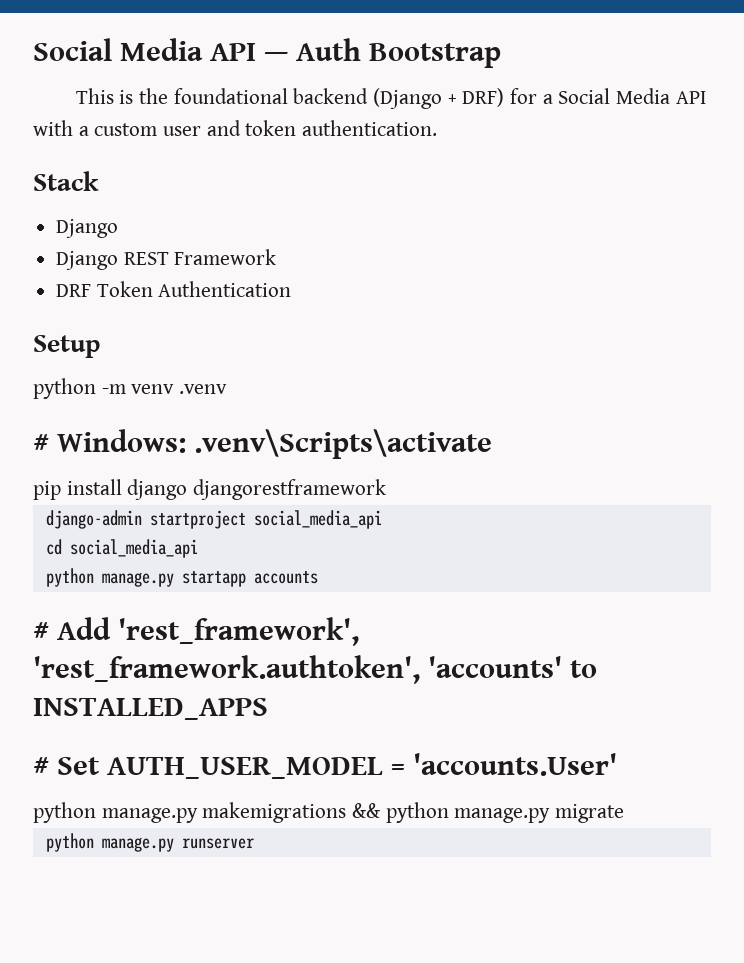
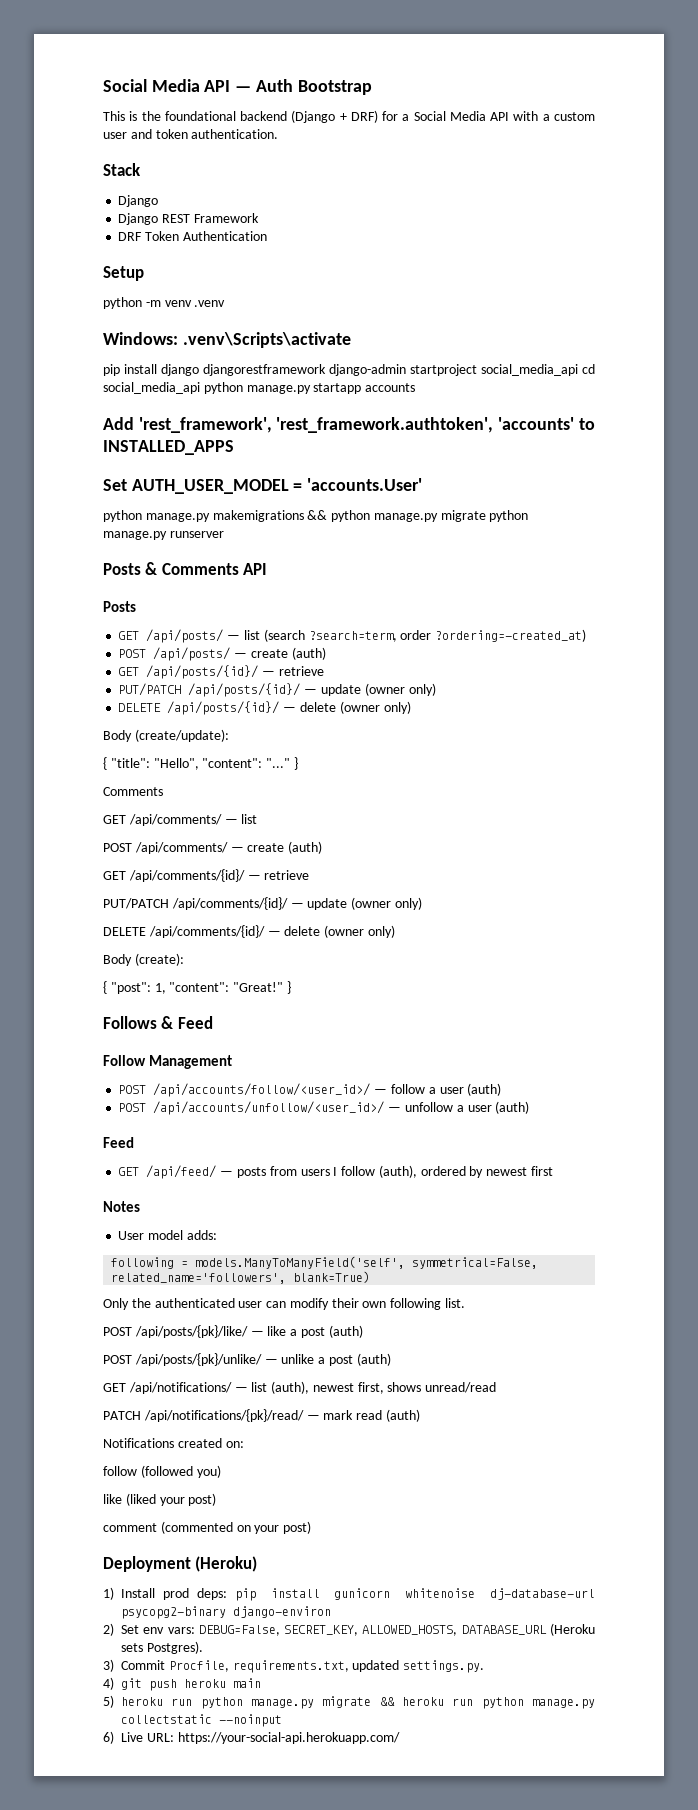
- # Windows: .venv\Scripts\activate
+ Windows: .venv\Scripts\activate
- pip install django djangorestframework
- django-admin startproject social_media_api
- cd social_media_api
- python manage.py startapp accounts
+ pip install django djangorestframework django-admin startproject social_media_api cd social_media_api python manage.py startapp accounts
- # Add 'rest_framework', 'rest_framework.authtoken', 'accounts' to INSTALLED_APPS
+ Add 'rest_framework', 'rest_framework.authtoken', 'accounts' to INSTALLED_APPS
- # Set AUTH_USER_MODEL = 'accounts.User'
+ Set AUTH_USER_MODEL = 'accounts.User'
- python manage.py makemigrations && python manage.py migrate
- python manage.py runserver
+ python manage.py makemigrations && python manage.py migrate python manage.py runserver
+ Posts & Comments API
+ Posts
+ GET /api/posts/ — list (search ?search=term, order ?ordering=-created_at)
+ POST /api/posts/ — create (auth)
+ GET /api/posts/{id}/ — retrieve
+ PUT/PATCH /api/posts/{id}/ — update (owner only)
+ DELETE /api/posts/{id}/ — delete (owner only)
+ Body (create/update):
+ { "title": "Hello", "content": "..." }
+ Comments
+ GET /api/comments/ — list
+ POST /api/comments/ — create (auth)
+ GET /api/comments/{id}/ — retrieve
+ PUT/PATCH /api/comments/{id}/ — update (owner only)
+ DELETE /api/comments/{id}/ — delete (owner only)
+ Body (create):
+ { "post": 1, "content": "Great!" }
+ Follows & Feed
+ Follow Management
+ POST /api/accounts/follow/<user_id>/ — follow a user (auth)
+ POST /api/accounts/unfollow/<user_id>/ — unfollow a user (auth)
+ Feed
+ GET /api/feed/ — posts from users I follow (auth), ordered by newest first
+ Notes
+ User model adds:
+ following = models.ManyToManyField('self', symmetrical=False, related_name='followers', blank=True)
+ Only the authenticated user can modify their own following list.
+ POST /api/posts/{pk}/like/ — like a post (auth)
+ POST /api/posts/{pk}/unlike/ — unlike a post (auth)
+ GET /api/notifications/ — list (auth), newest first, shows unread/read
+ PATCH /api/notifications/{pk}/read/ — mark read (auth)
+ Notifications created on:
+ follow (followed you)
+ like (liked your post)
+ comment (commented on your post)
+ Deployment (Heroku)
+ 1) Install prod deps: pip install gunicorn whitenoise dj-database-url psycopg2-binary django-environ
+ 2) Set env vars: DEBUG=False, SECRET_KEY, ALLOWED_HOSTS, DATABASE_URL (Heroku sets Postgres).
+ 3) Commit Procfile, requirements.txt, updated settings.py.
+ 4) git push heroku main
+ 5) heroku run python manage.py migrate && heroku run python manage.py collectstatic --noinput
+ 6) Live URL: https://your-social-api.herokuapp.com/

